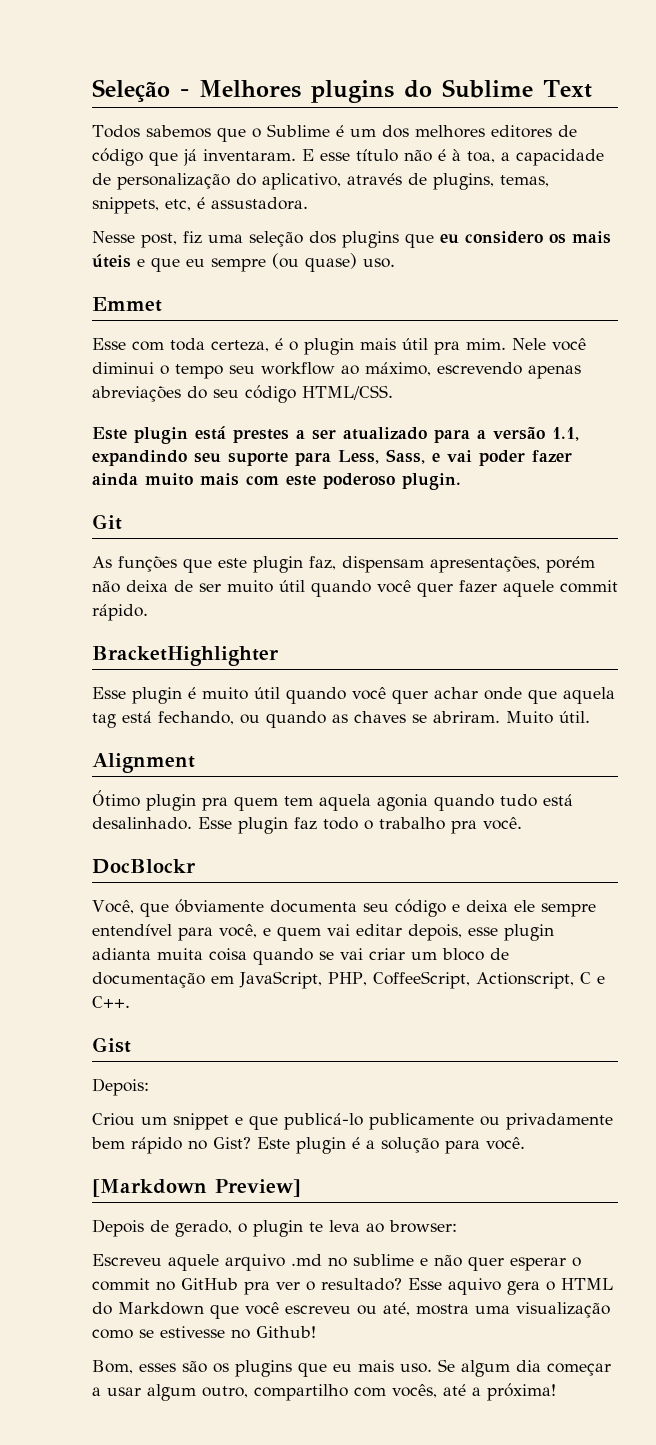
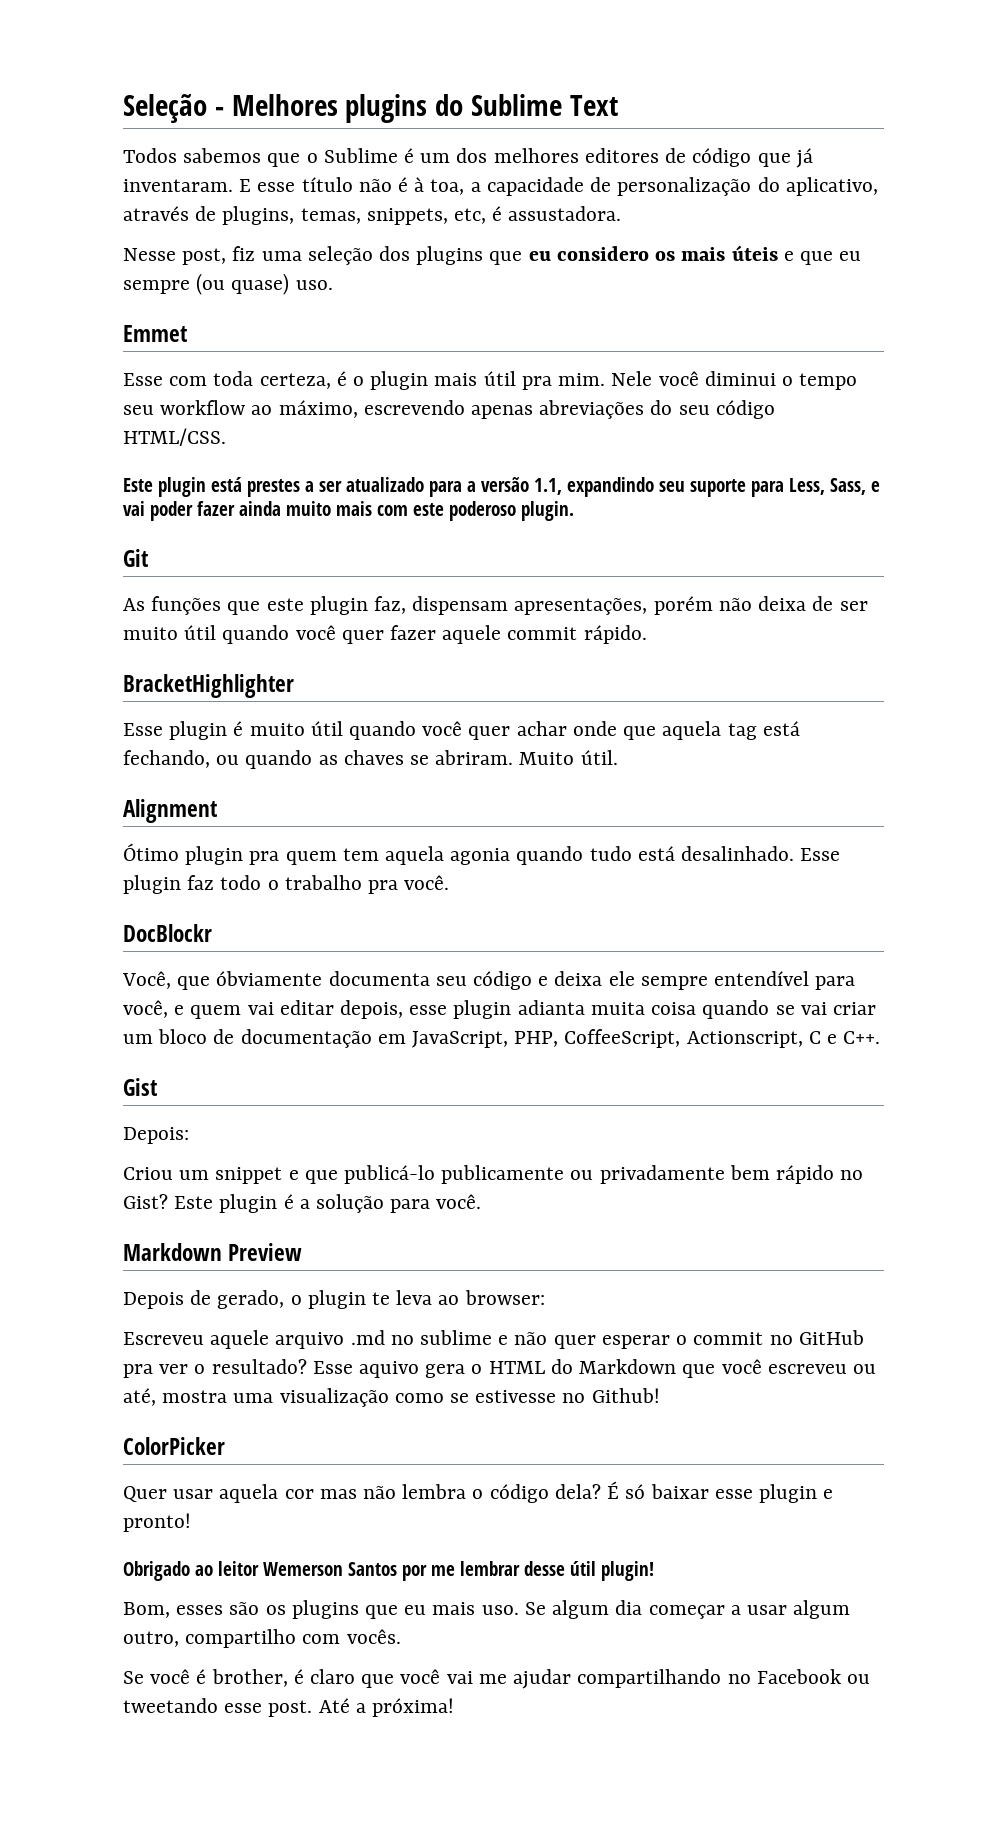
- [Markdown Preview]
+ Markdown Preview
+ ColorPicker
+ Quer usar aquela cor mas não lembra o código dela? É só baixar esse plugin e pronto!
+ Obrigado ao leitor Wemerson Santos por me lembrar desse útil plugin!
- Se algum dia começar a usar algum outro, compartilho com vocês, até a próxima!
+ Se algum dia começar a usar algum outro, compartilho com vocês.
+ Se você é brother, é claro que você vai me ajudar compartilhando no Facebook ou tweetando esse post. Até a próxima!

